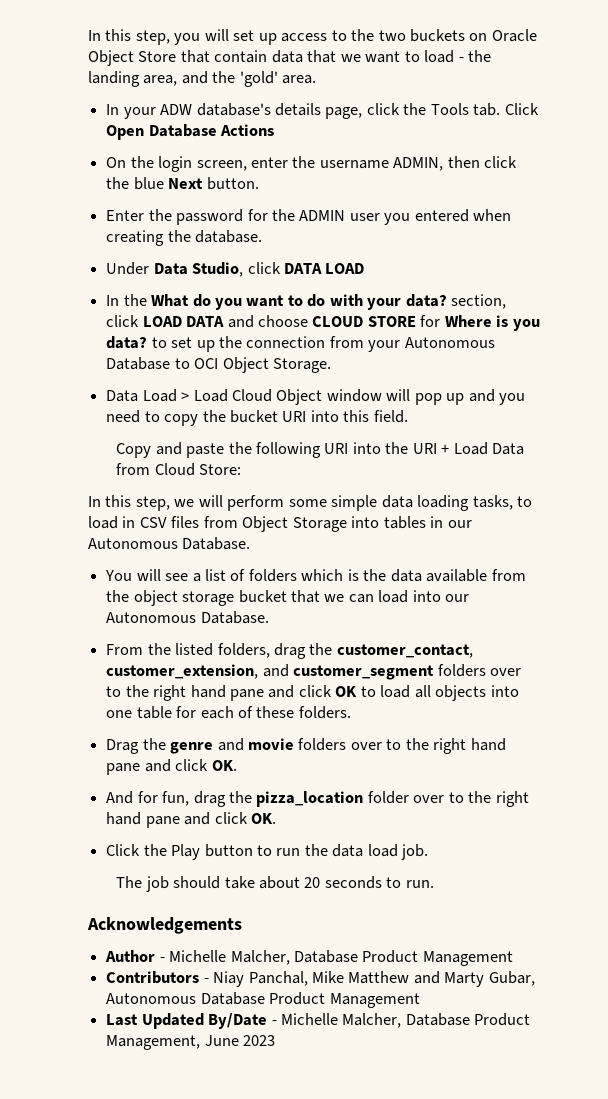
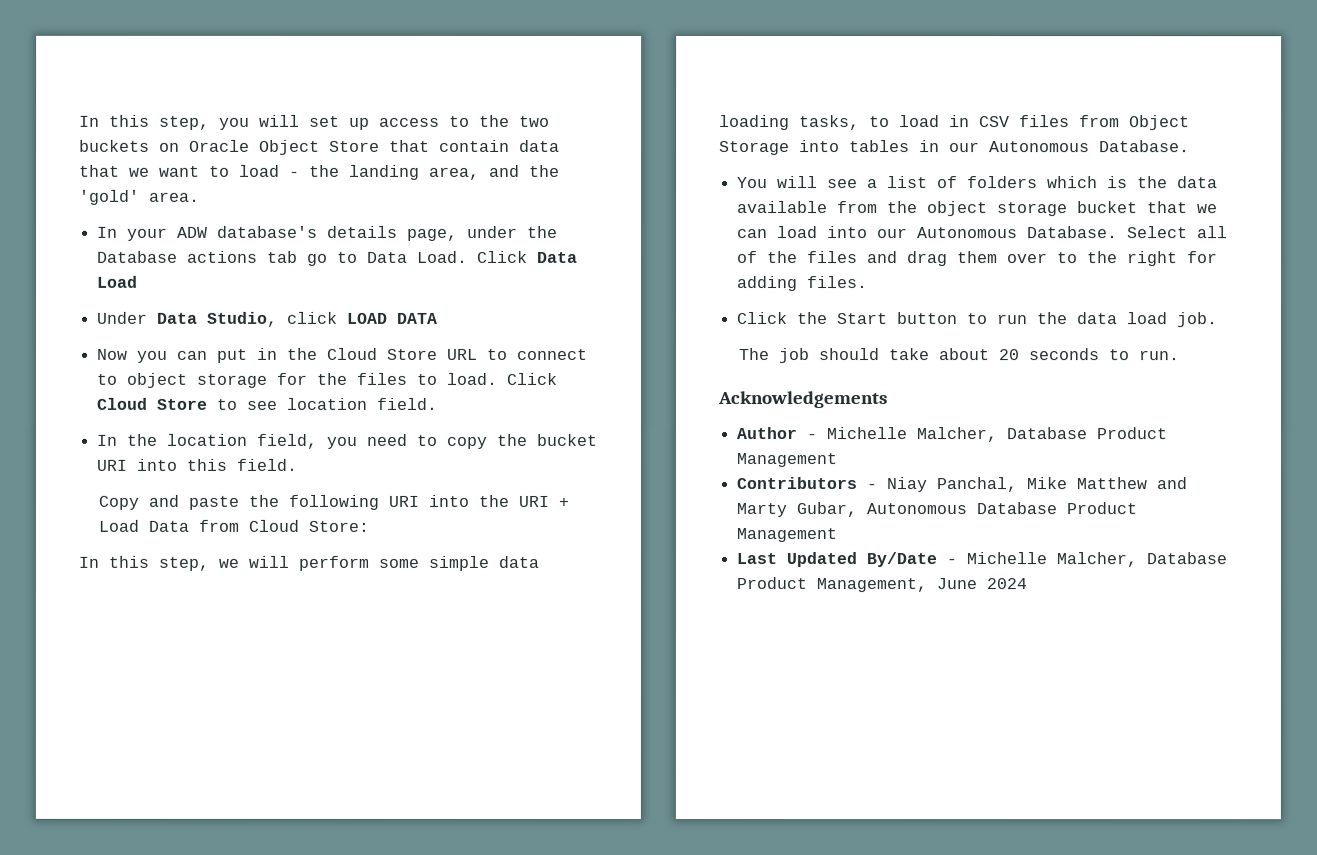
- In your ADW database's details page, click the Tools tab. Click Open Database Actions
- On the login screen, enter the username ADMIN, then click the blue Next button.
- Enter the password for the ADMIN user you entered when creating the database.
+ In your ADW database's details page, under the Database actions tab go to Data Load. Click Data Load
- Under Data Studio, click DATA LOAD
- In the What do you want to do with your data? section, click LOAD DATA and choose CLOUD STORE for Where is you data? to set up the connection from your Autonomous Database to OCI Object Storage.
- Data Load > Load Cloud Object window will pop up and you need to copy the bucket URI into this field.
+ Under Data Studio, click LOAD DATA
+ Now you can put in the Cloud Store URL to connect to object storage for the files to load. Click Cloud Store to see location field.
+ In the location field, you need to copy the bucket URI into this field.
- You will see a list of folders which is the data available from the object storage bucket that we can load into our Autonomous Database.
- From the listed folders, drag the customer_contact, customer_extension, and customer_segment folders over to the right hand pane and click OK to load all objects into one table for each of these folders.
- Drag the genre and movie folders over to the right hand pane and click OK.
- And for fun, drag the pizza_location folder over to the right hand pane and click OK.
+ You will see a list of folders which is the data available from the object storage bucket that we can load into our Autonomous Database. Select all of the files and drag them over to the right for adding files.
- Click the Play button to run the data load job.
+ Click the Start button to run the data load job.
- Last Updated By/Date - Michelle Malcher, Database Product Management, June 2023
+ Last Updated By/Date - Michelle Malcher, Database Product Management, June 2024

